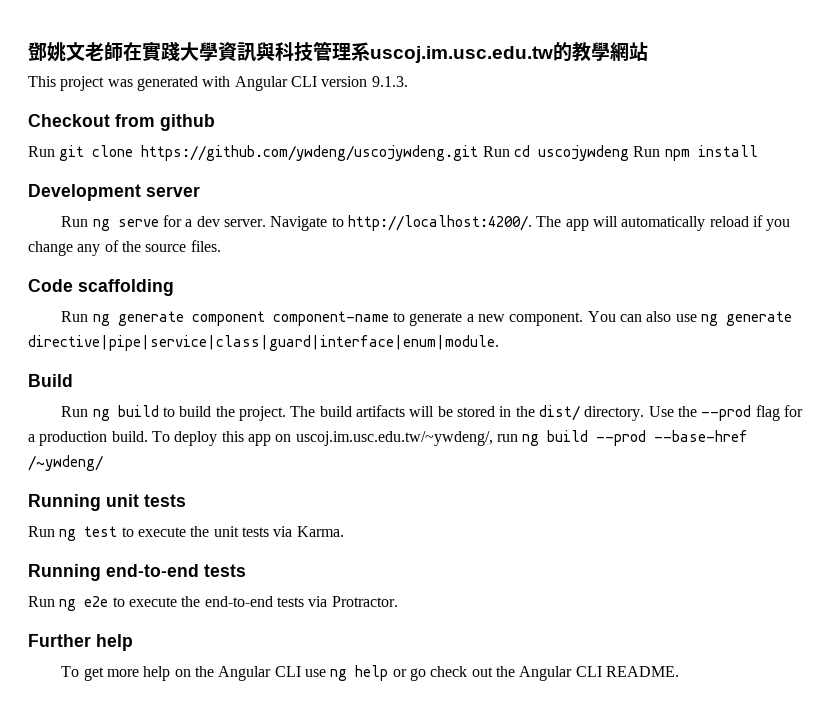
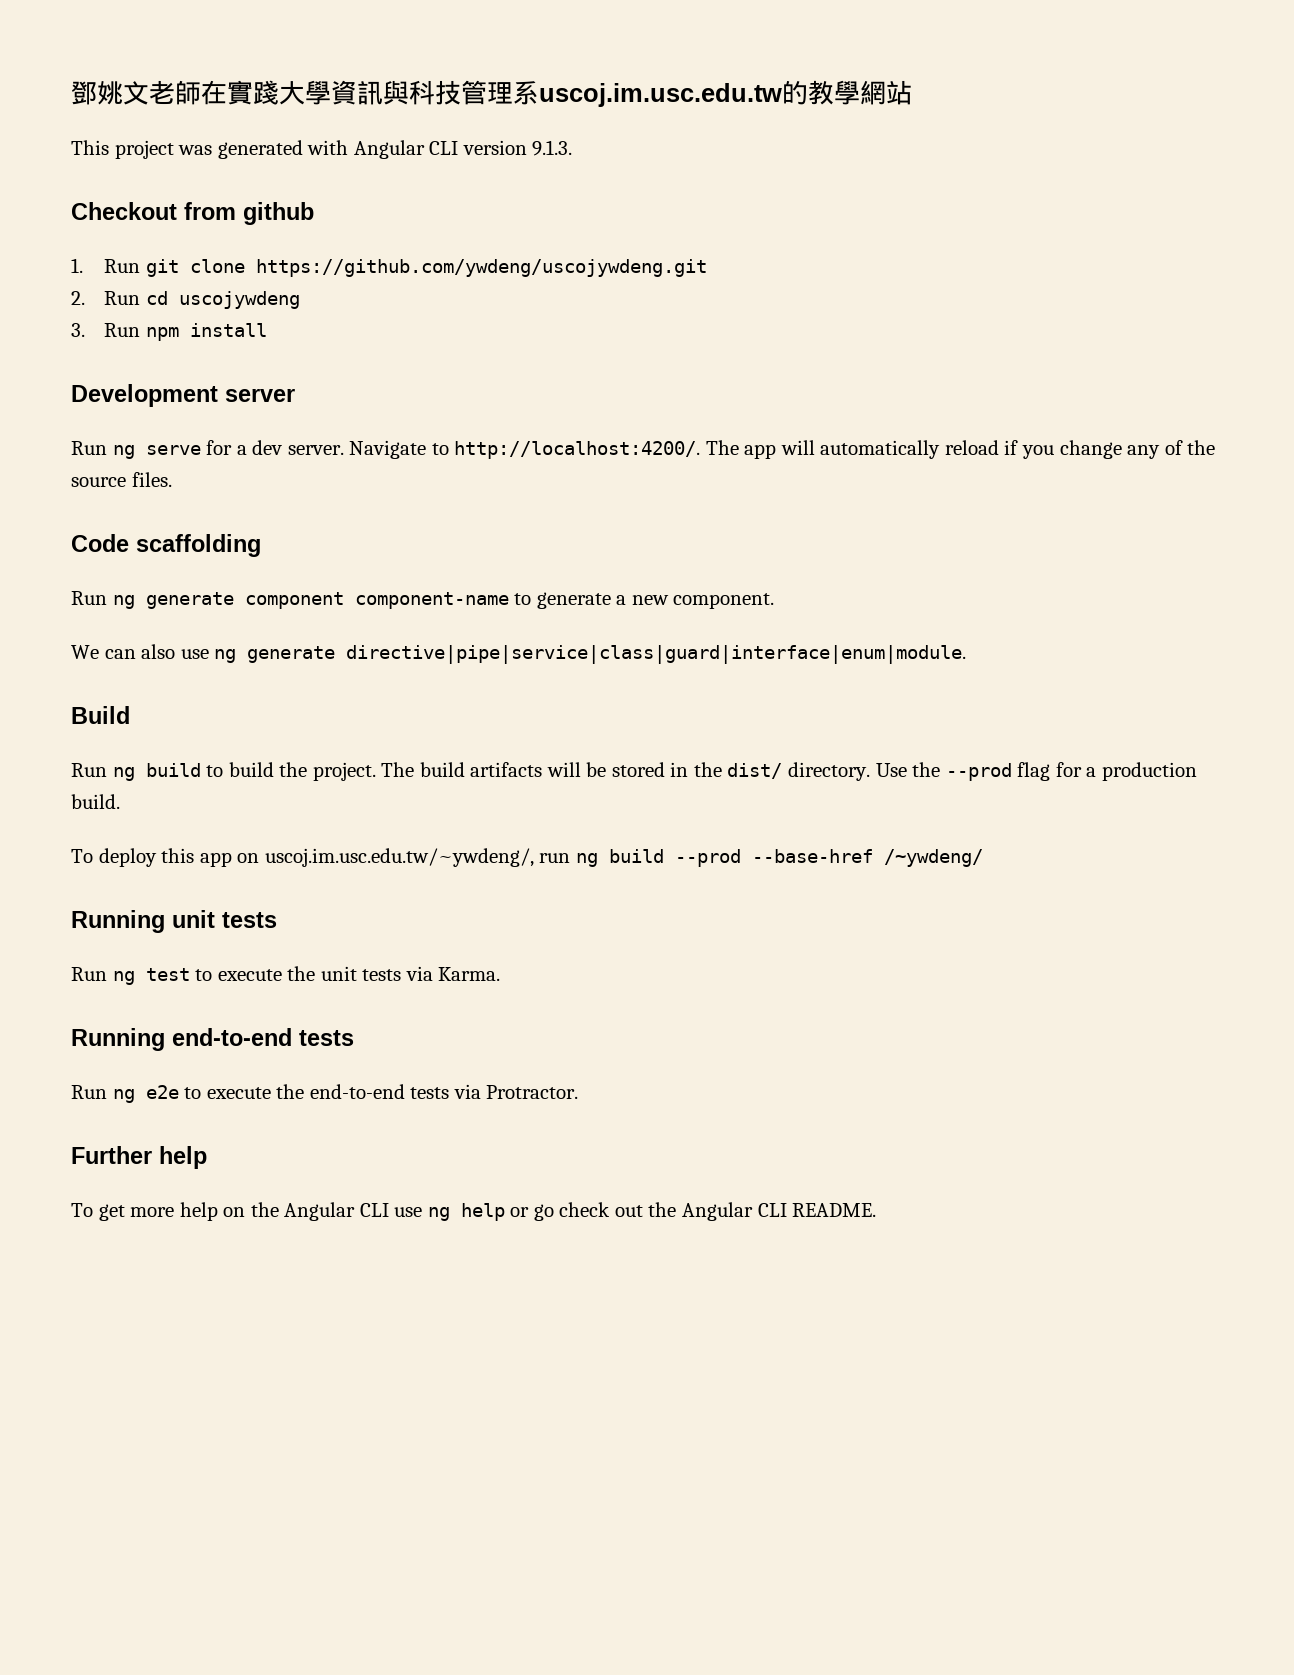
- Run git clone https://github.com/ywdeng/uscojywdeng.git Run cd uscojywdeng Run npm install
+ 1. Run git clone https://github.com/ywdeng/uscojywdeng.git
+ 2. Run cd uscojywdeng
+ 3. Run npm install
- Run ng generate component component-name to generate a new component. You can also use ng generate directive|pipe|service|class|guard|interface|enum|module.
+ Run ng generate component component-name to generate a new component.
+ We can also use ng generate directive|pipe|service|class|guard|interface|enum|module.
- Use the --prod flag for a production build. To deploy this app on uscoj.im.usc.edu.tw/~ywdeng/, run ng build --prod --base-href /~ywdeng/
+ Use the --prod flag for a production build.
+ To deploy this app on uscoj.im.usc.edu.tw/~ywdeng/, run ng build --prod --base-href /~ywdeng/

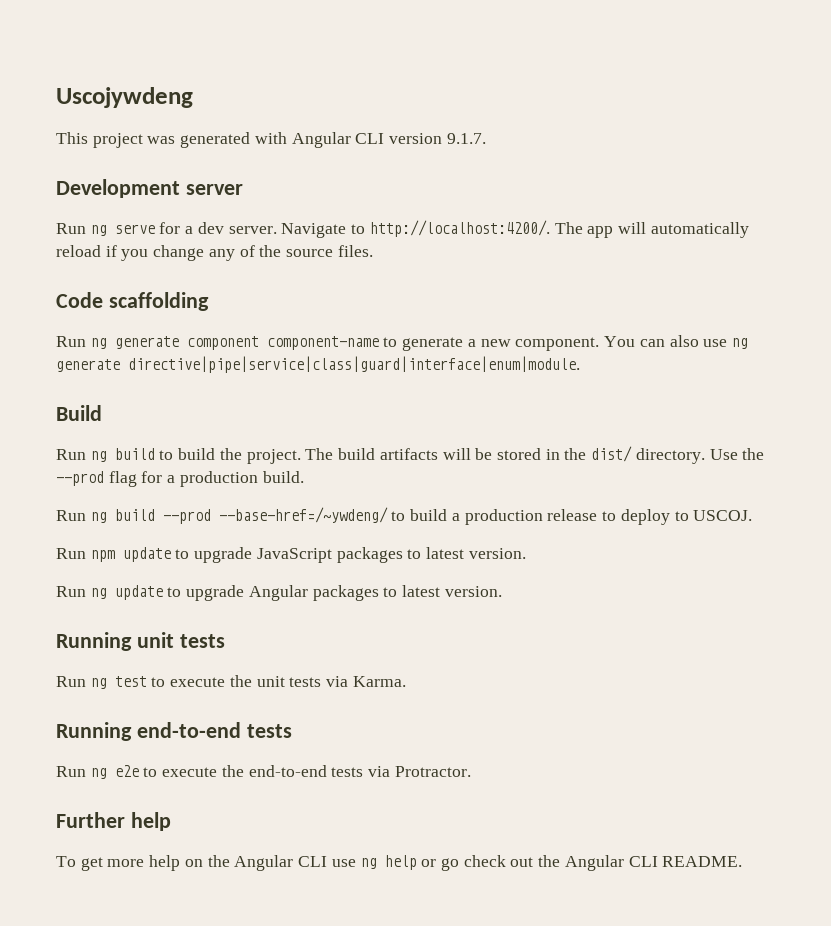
- 鄧姚文老師在實踐大學資訊與科技管理系uscoj.im.usc.edu.tw的教學網站
+ Uscojywdeng
- This project was generated with Angular CLI version 9.1.3.
- Checkout from github
- 1. Run git clone https://github.com/ywdeng/uscojywdeng.git
- 2. Run cd uscojywdeng
- 3. Run npm install
+ This project was generated with Angular CLI version 9.1.7.
- Run ng generate component component-name to generate a new component.
- We can also use ng generate directive|pipe|service|class|guard|interface|enum|module.
+ Run ng generate component component-name to generate a new component. You can also use ng generate directive|pipe|service|class|guard|interface|enum|module.
- To deploy this app on uscoj.im.usc.edu.tw/~ywdeng/, run ng build --prod --base-href /~ywdeng/
+ Run ng build --prod --base-href=/~ywdeng/ to build a production release to deploy to USCOJ.
+ Run npm update to upgrade JavaScript packages to latest version.
+ Run ng update to upgrade Angular packages to latest version.

